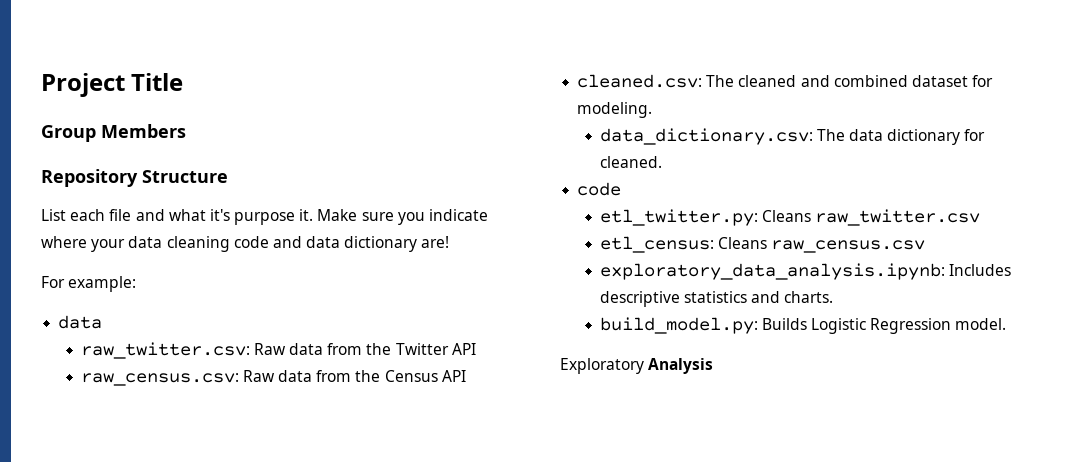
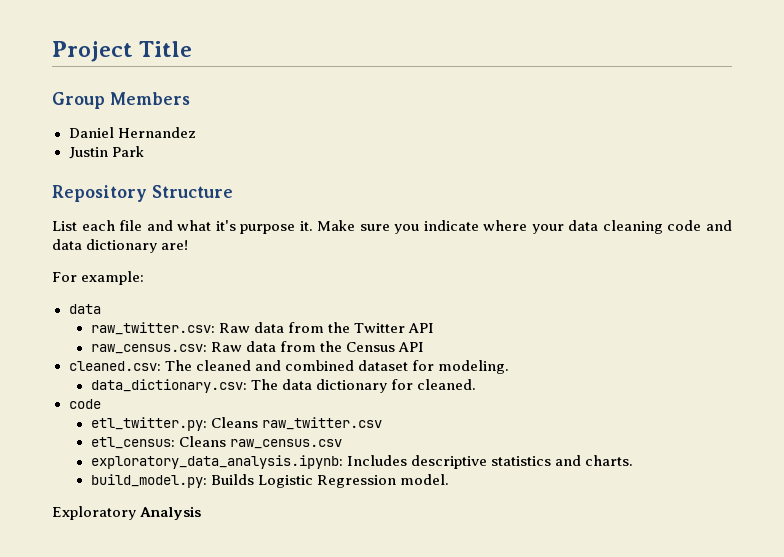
+ Daniel Hernandez
+ Justin Park

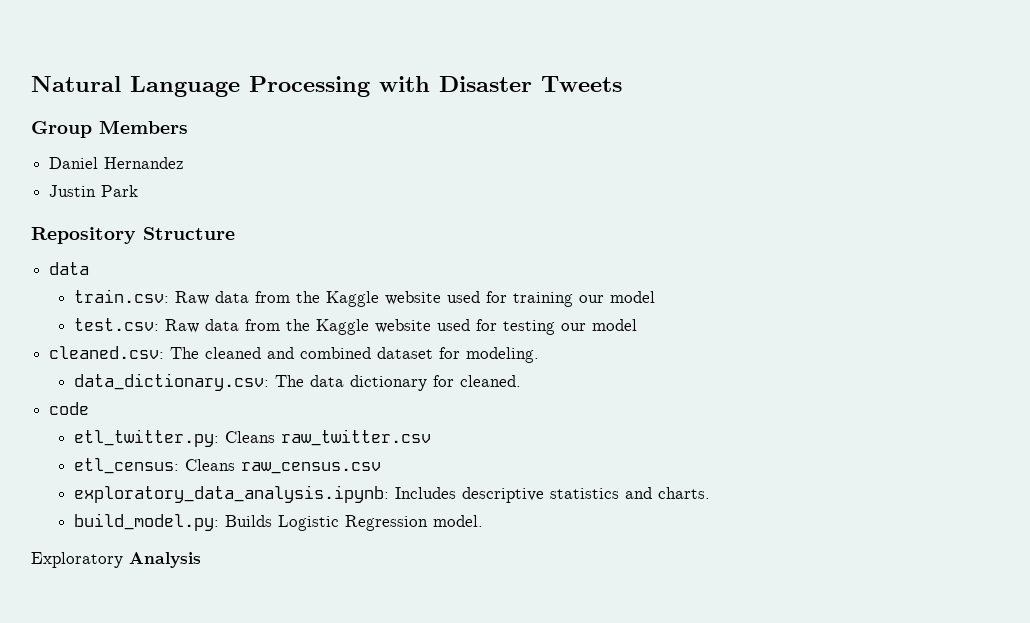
- Project Title
+ Natural Language Processing with Disaster Tweets
- List each file and what it's purpose it. Make sure you indicate where your data cleaning code and data dictionary are!
- For example:
- raw_twitter.csv: Raw data from the Twitter API
- raw_census.csv: Raw data from the Census API
+ train.csv: Raw data from the Kaggle website used for training our model
+ test.csv: Raw data from the Kaggle website used for testing our model

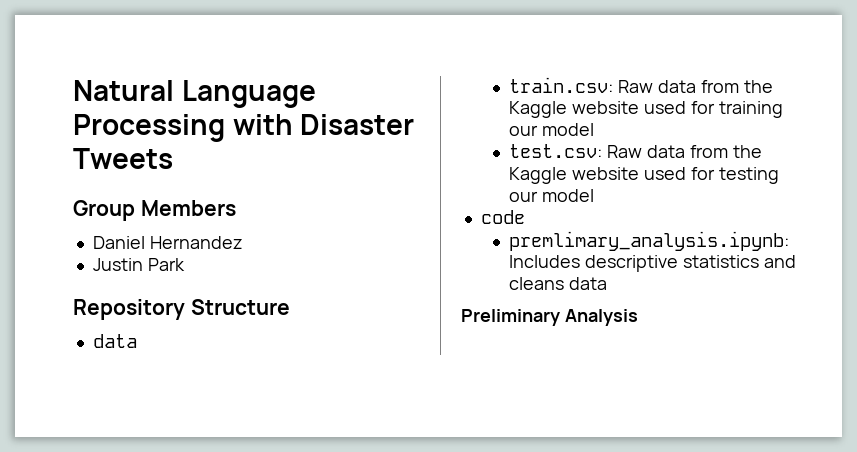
- cleaned.csv: The cleaned and combined dataset for modeling.
- data_dictionary.csv: The data dictionary for cleaned.
  code
- etl_twitter.py: Cleans raw_twitter.csv
- etl_census: Cleans raw_census.csv
- exploratory_data_analysis.ipynb: Includes descriptive statistics and charts.
- build_model.py: Builds Logistic Regression model.
- Exploratory Analysis
+ premlimary_analysis.ipynb: Includes descriptive statistics and cleans data
+ Preliminary Analysis

